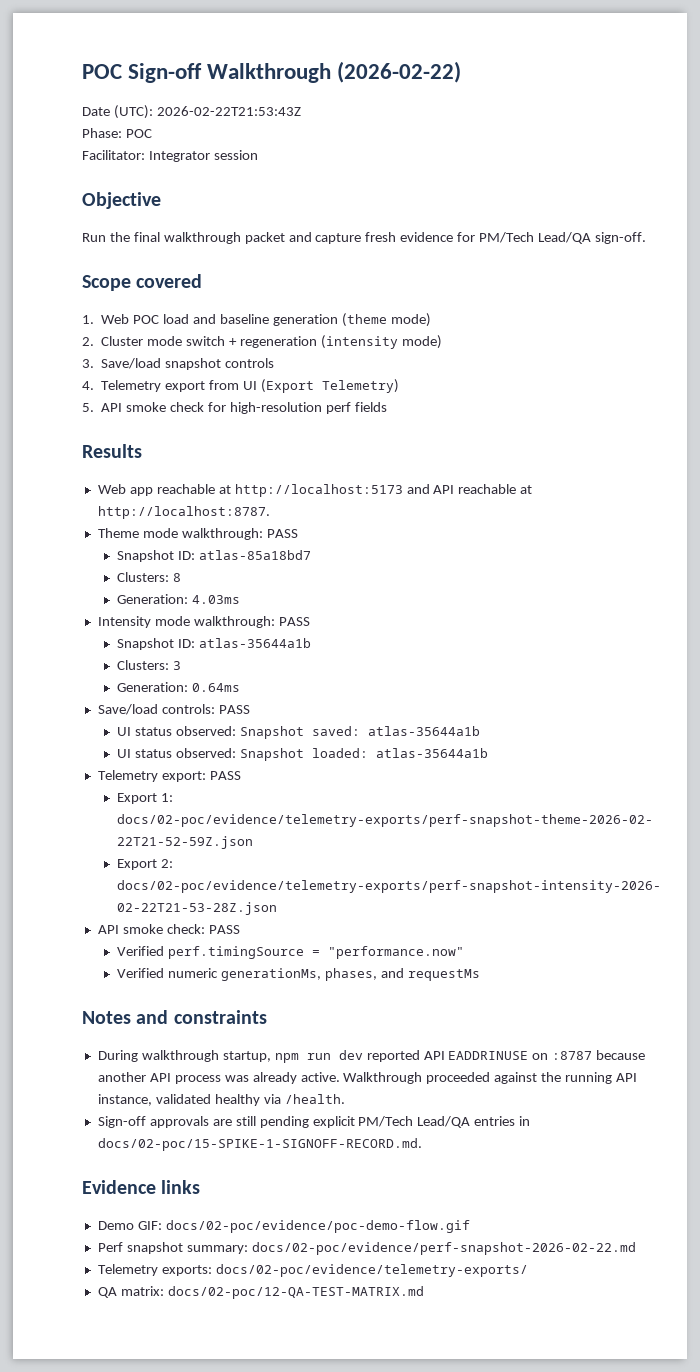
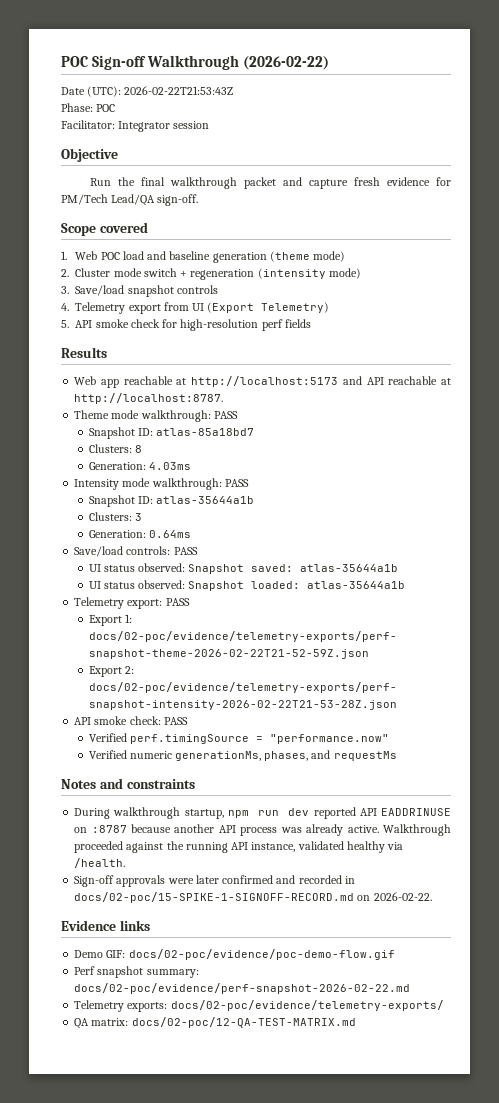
- Sign-off approvals are still pending explicit PM/Tech Lead/QA entries in docs/02-poc/15-SPIKE-1-SIGNOFF-RECORD.md.
+ Sign-off approvals were later confirmed and recorded in docs/02-poc/15-SPIKE-1-SIGNOFF-RECORD.md on 2026-02-22.

